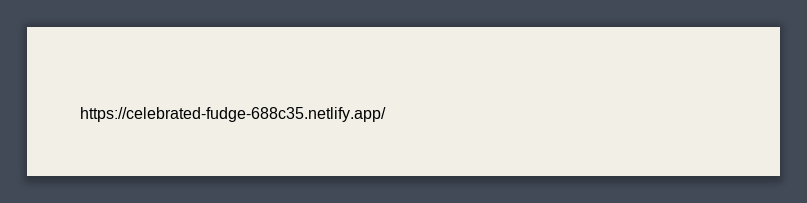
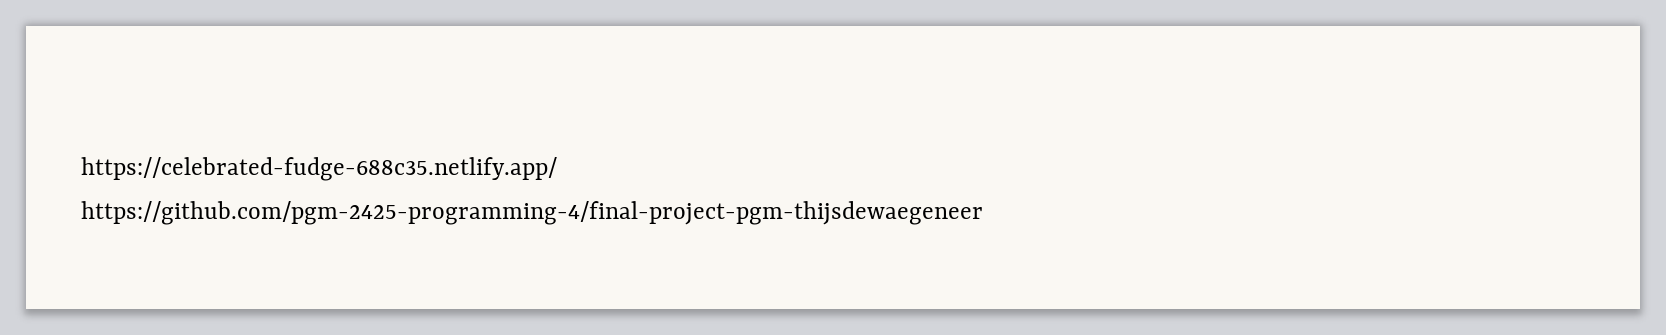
+ https://github.com/pgm-2425-programming-4/final-project-pgm-thijsdewaegeneer

